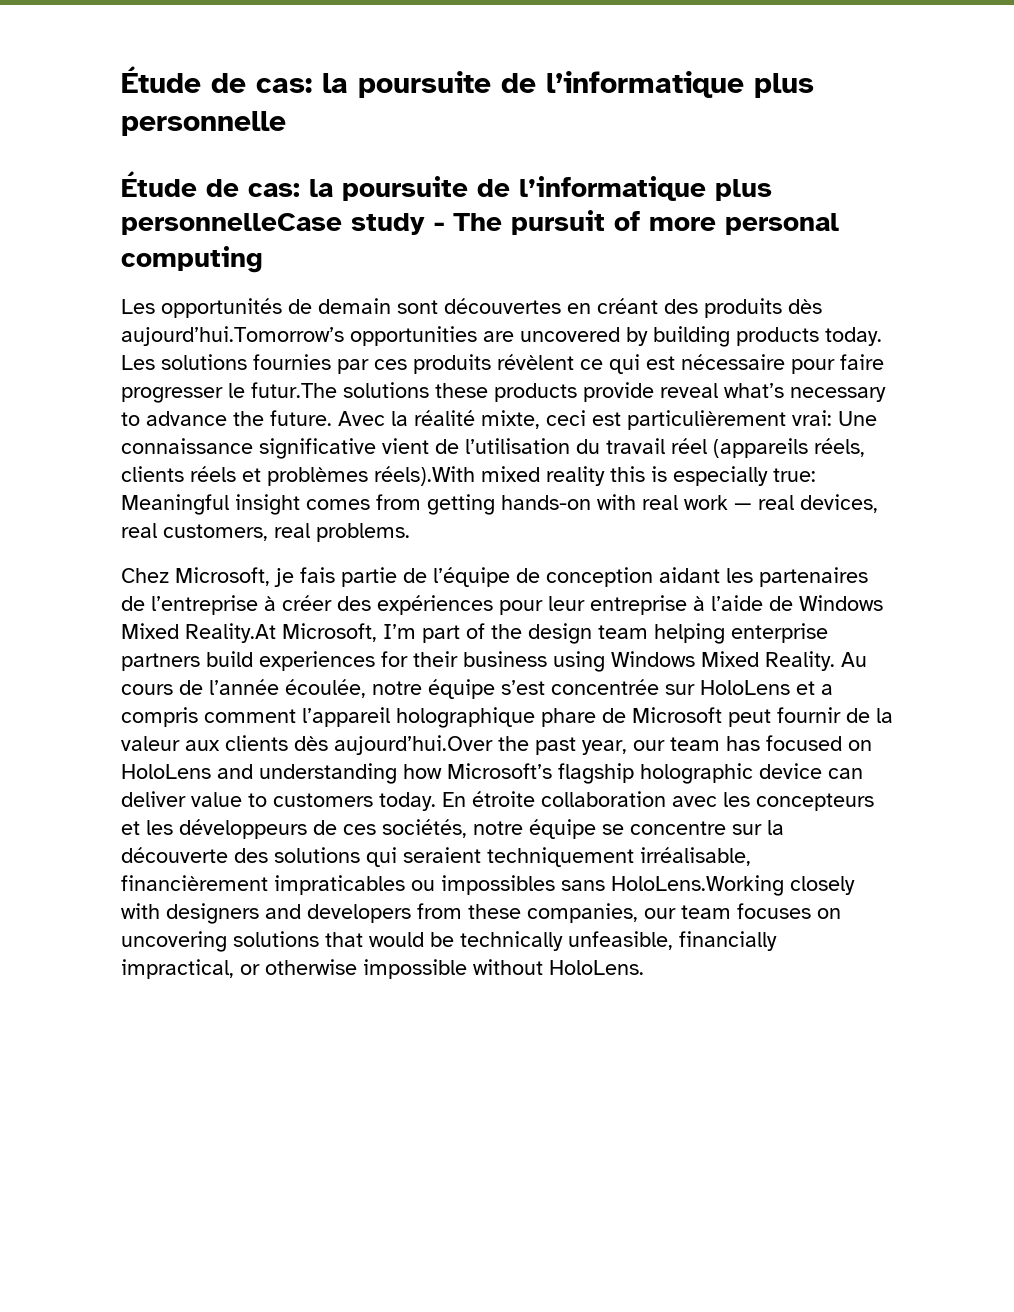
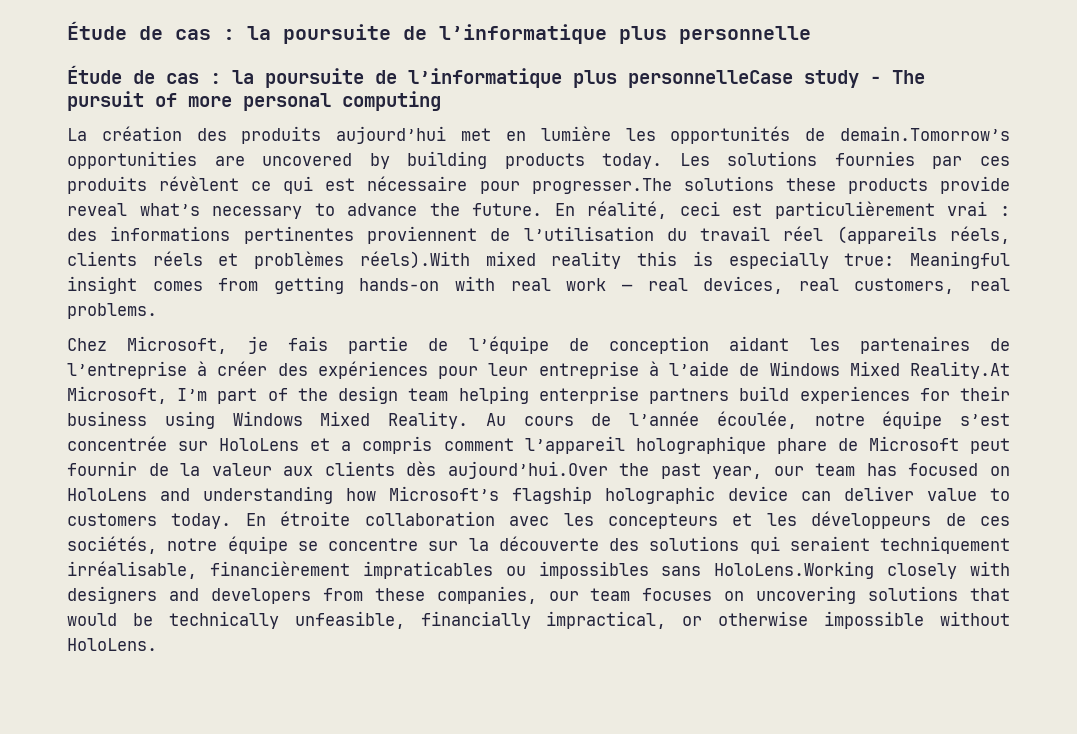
- Étude de cas: la poursuite de l’informatique plus personnelle
+ Étude de cas : la poursuite de l’informatique plus personnelle
- Étude de cas: la poursuite de l’informatique plus personnelleCase study - The pursuit of more personal computing
+ Étude de cas : la poursuite de l’informatique plus personnelleCase study - The pursuit of more personal computing
- Les opportunités de demain sont découvertes en créant des produits dès aujourd’hui.Tomorrow’s opportunities are uncovered by building products today.
+ La création des produits aujourd’hui met en lumière les opportunités de demain.Tomorrow’s opportunities are uncovered by building products today.
- Les solutions fournies par ces produits révèlent ce qui est nécessaire pour faire progresser le futur.The solutions these products provide reveal what’s necessary to advance the future.
+ Les solutions fournies par ces produits révèlent ce qui est nécessaire pour progresser.The solutions these products provide reveal what’s necessary to advance the future.
- Avec la réalité mixte, ceci est particulièrement vrai: Une connaissance significative vient de l’utilisation du travail réel (appareils réels, clients réels et problèmes réels).With mixed reality this is especially true: Meaningful insight comes from getting hands-on with real work — real devices, real customers, real problems.
+ En réalité, ceci est particulièrement vrai : des informations pertinentes proviennent de l’utilisation du travail réel (appareils réels, clients réels et problèmes réels).With mixed reality this is especially true: Meaningful insight comes from getting hands-on with real work — real devices, real customers, real problems.

